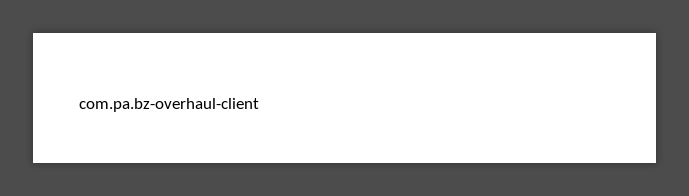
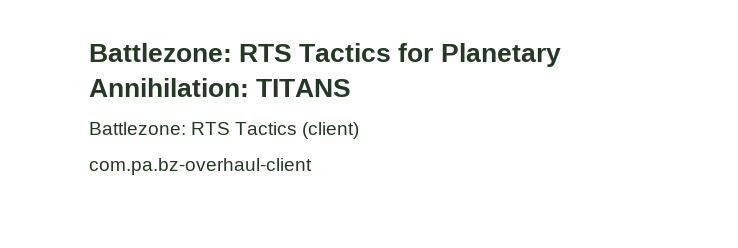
+ Battlezone: RTS Tactics for Planetary Annihilation: TITANS
+ Battlezone: RTS Tactics (client)

